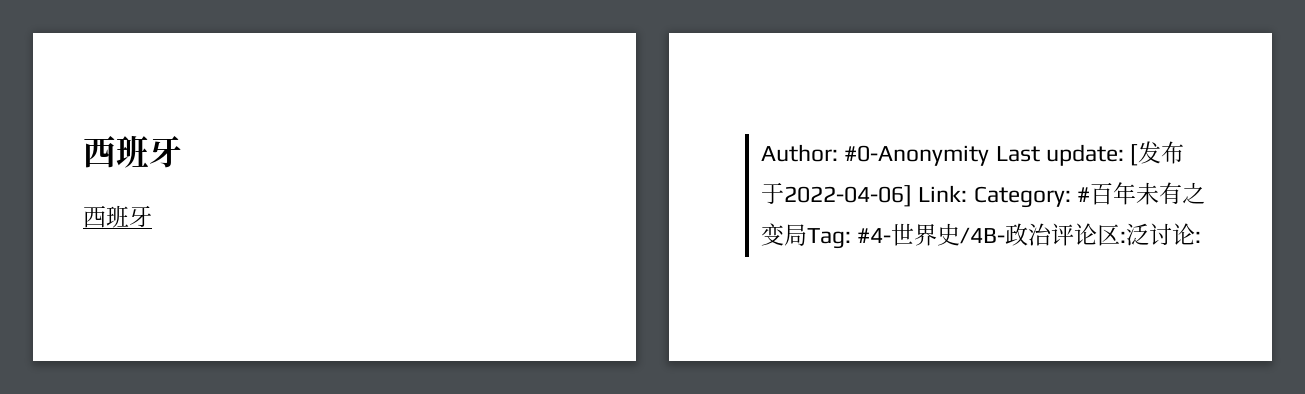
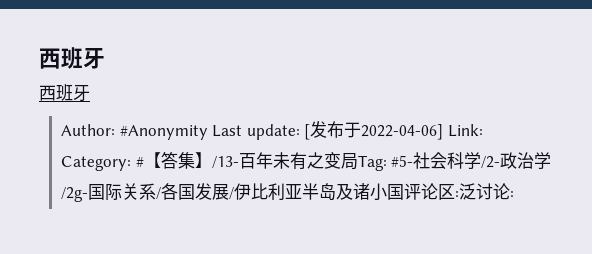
- Author: #0-Anonymity Last update: [发布于2022-04-06] Link: Category: #百年未有之变局Tag: #4-世界史/4B-政治评论区:泛讨论:
+ Author: #Anonymity Last update: [发布于2022-04-06] Link: Category: #【答集】/13-百年未有之变局Tag: #5-社会科学/2-政治学/2g-国际关系/各国发展/伊比利亚半岛及诸小国评论区:泛讨论:

